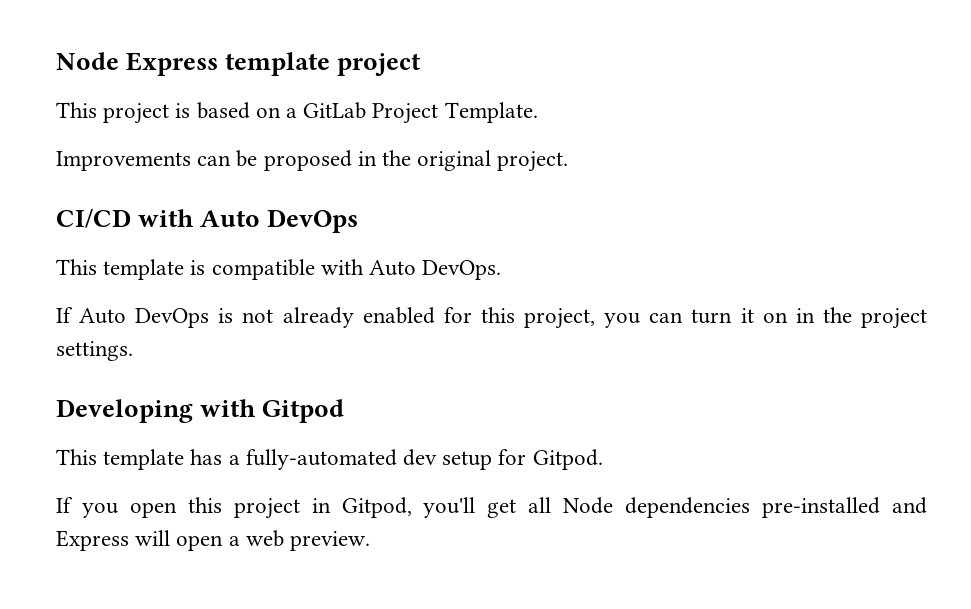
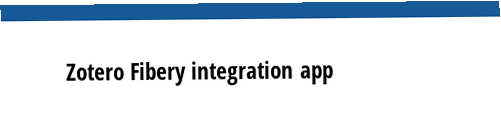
- Node Express template project
- This project is based on a GitLab Project Template.
- Improvements can be proposed in the original project.
- CI/CD with Auto DevOps
- This template is compatible with Auto DevOps.
- If Auto DevOps is not already enabled for this project, you can turn it on in the project settings.
- Developing with Gitpod
- This template has a fully-automated dev setup for Gitpod.
- If you open this project in Gitpod, you'll get all Node dependencies pre-installed and Express will open a web preview.
+ Zotero Fibery integration app

